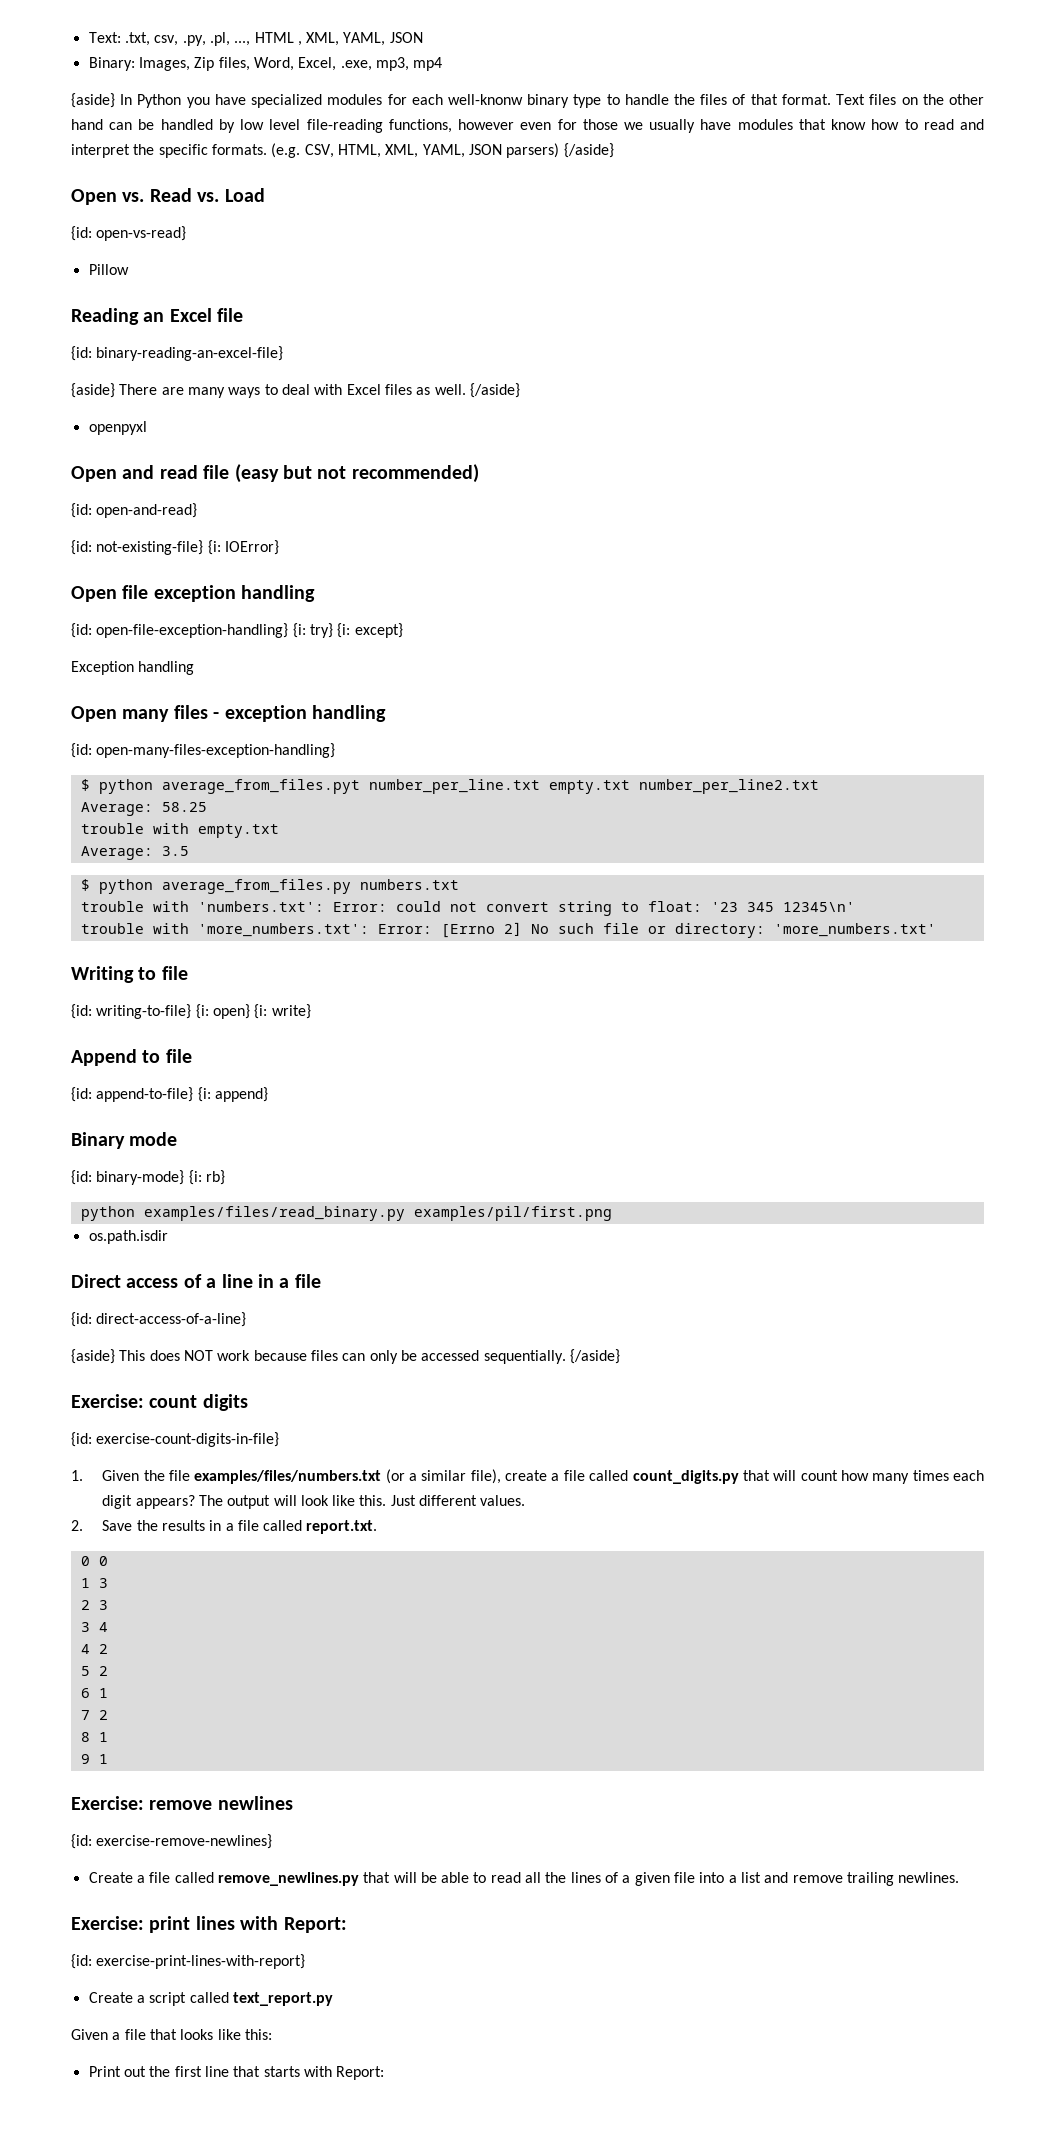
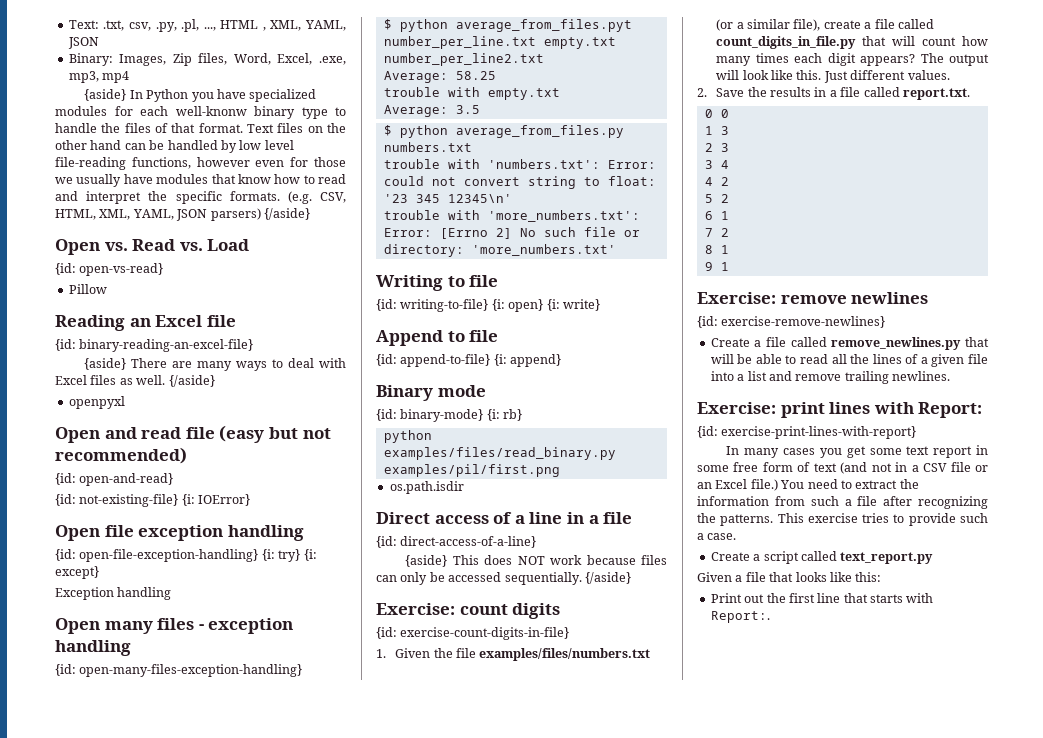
- 1. Given the file examples/files/numbers.txt (or a similar file), create a file called count_digits.py that will count how many times each digit appears?
+ 1. Given the file examples/files/numbers.txt (or a similar file), create a file called count_digits_in_file.py that will count how many times each digit appears?
+ In many cases you get some text report in some free form of text (and not in a CSV file or an Excel file.) You need to extract the information from such a file after recognizing the patterns. This exercise tries to provide such a case.
- Print out the first line that starts with Report:
+ Print out the first line that starts with Report:.

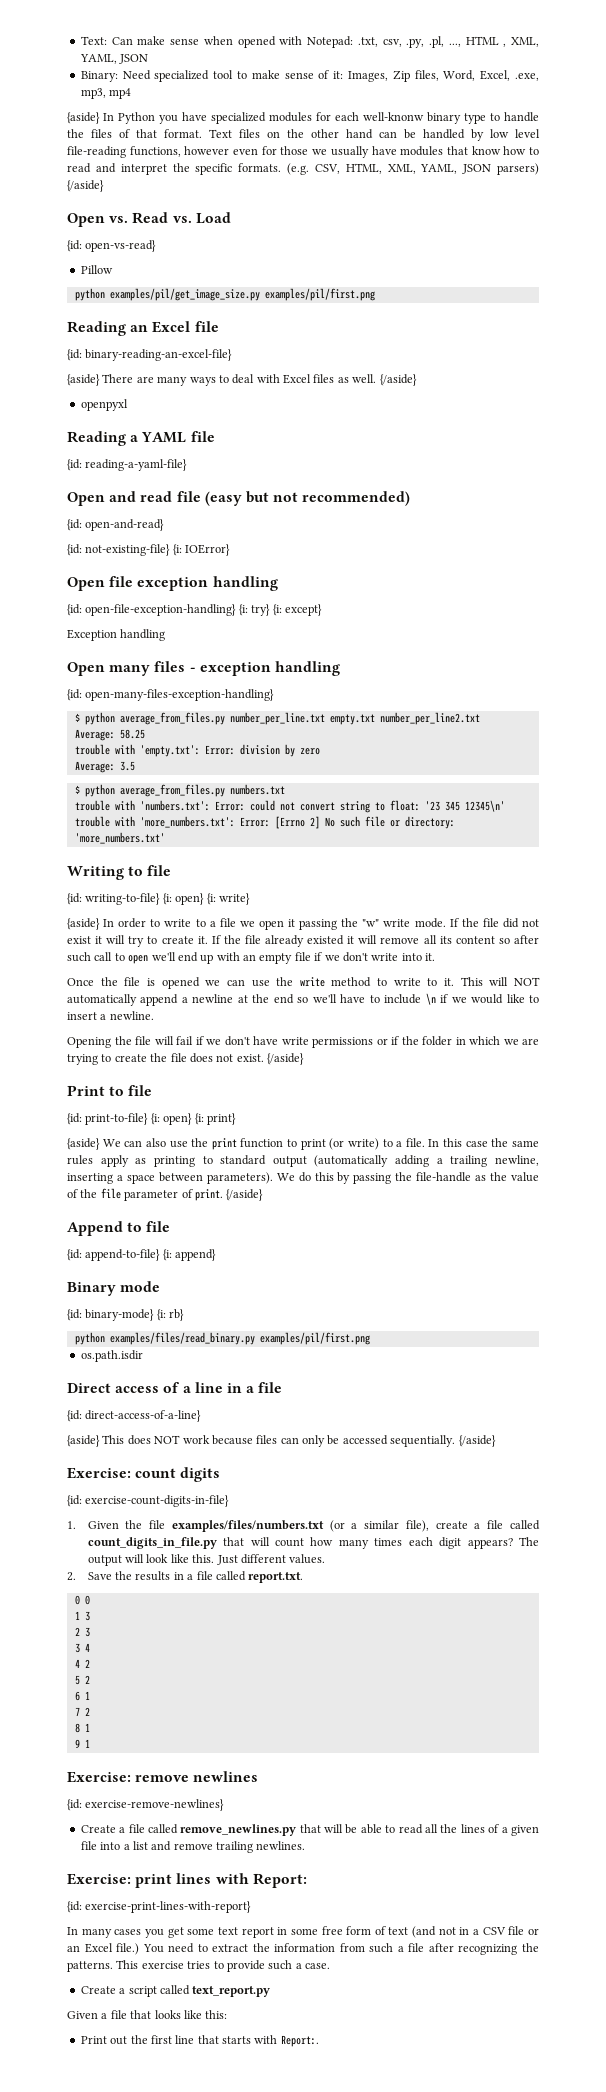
- Text: .txt, csv, .py, .pl, ..., HTML , XML, YAML, JSON
+ Text: Can make sense when opened with Notepad: .txt, csv, .py, .pl, ..., HTML , XML, YAML, JSON
- Binary: Images, Zip files, Word, Excel, .exe, mp3, mp4
+ Binary: Need specialized tool to make sense of it: Images, Zip files, Word, Excel, .exe, mp3, mp4
+ python examples/pil/get_image_size.py examples/pil/first.png
+ Reading a YAML file
+ {id: reading-a-yaml-file}
- $ python average_from_files.pyt number_per_line.txt empty.txt number_per_line2.txt
+ $ python average_from_files.py number_per_line.txt empty.txt number_per_line2.txt
- trouble with empty.txt
+ trouble with 'empty.txt': Error: division by zero
+ {aside} In order to write to a file we open it passing the "w" write mode. If the file did not exist it will try to create it. If the file already existed it will remove all its content so after such call to open we'll end up with an empty file if we don't write into it.
+ Once the file is opened we can use the write method to write to it. This will NOT automatically append a newline at the end so we'll have to include \n if we would like to insert a newline.
+ Opening the file will fail if we don't have write permissions or if the folder in which we are trying to create the file does not exist. {/aside}
+ Print to file
+ {id: print-to-file} {i: open} {i: print}
+ {aside} We can also use the print function to print (or write) to a file. In this case the same rules apply as printing to standard output (automatically adding a trailing newline, inserting a space between parameters). We do this by passing the file-handle as the value of the file parameter of print. {/aside}

